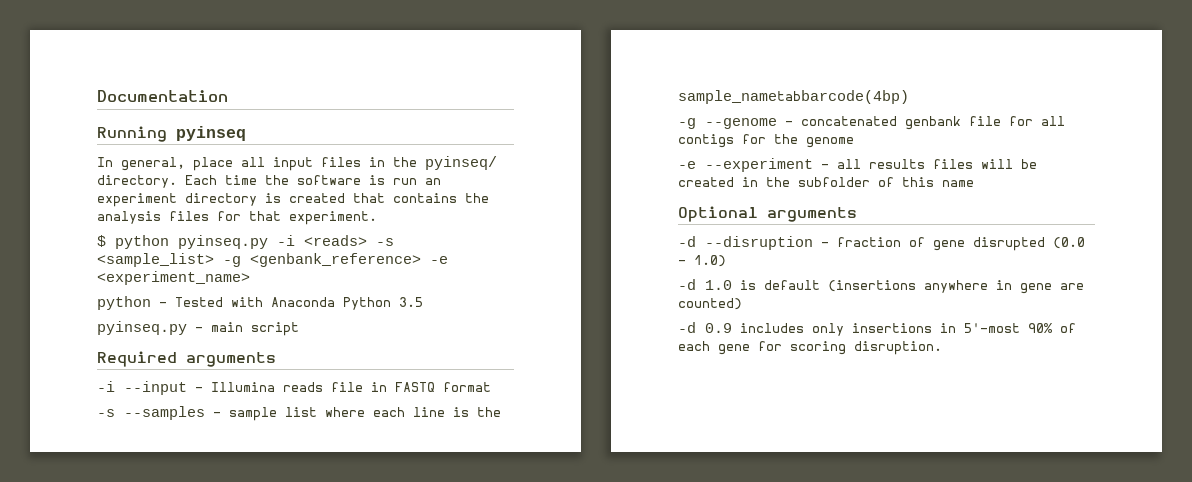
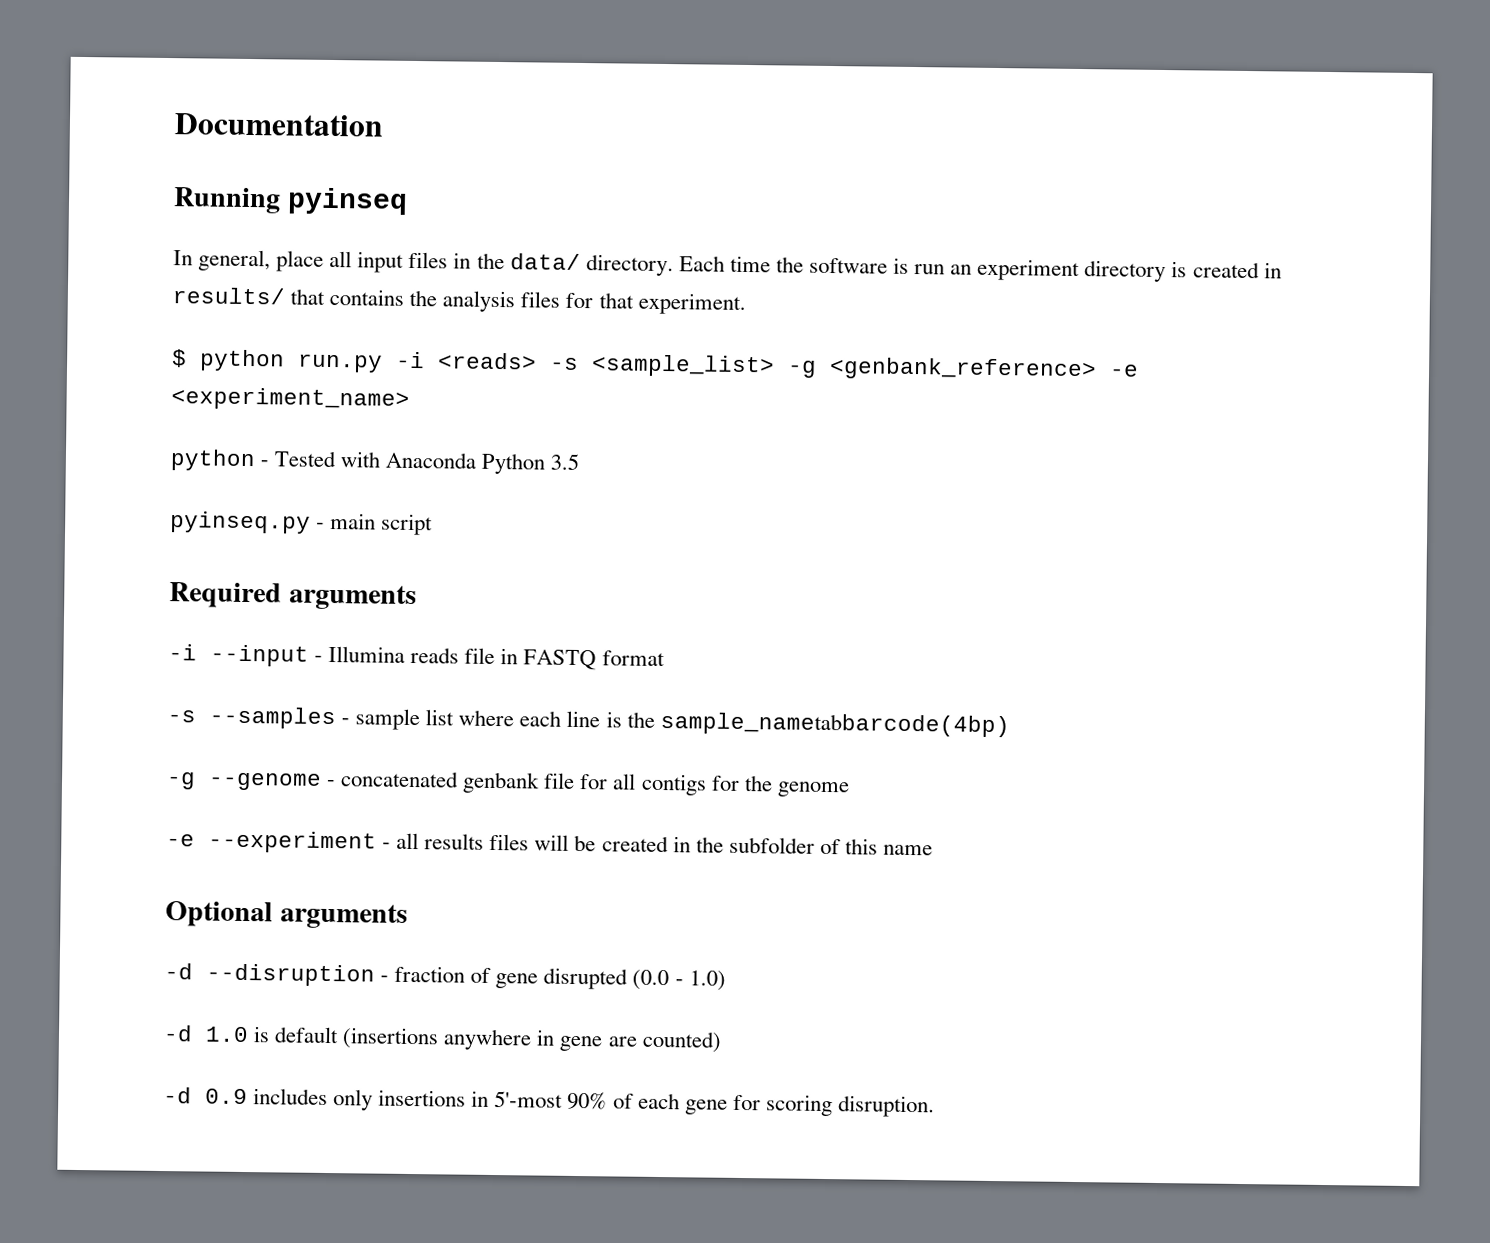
- In general, place all input files in the pyinseq/ directory.
+ In general, place all input files in the data/ directory.
- Each time the software is run an experiment directory is created that contains the analysis files for that experiment.
+ Each time the software is run an experiment directory is created in results/ that contains the analysis files for that experiment.
- $ python pyinseq.py -i <reads> -s <sample_list> -g <genbank_reference> -e <experiment_name>
+ $ python run.py -i <reads> -s <sample_list> -g <genbank_reference> -e <experiment_name>

